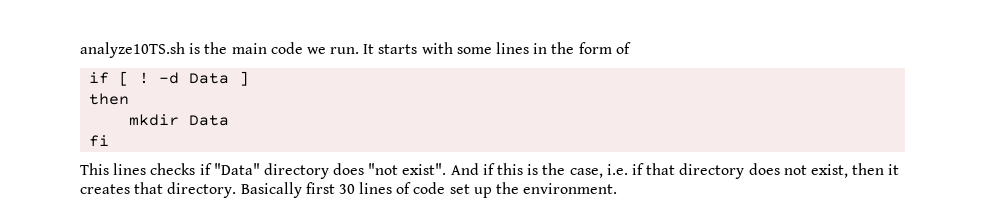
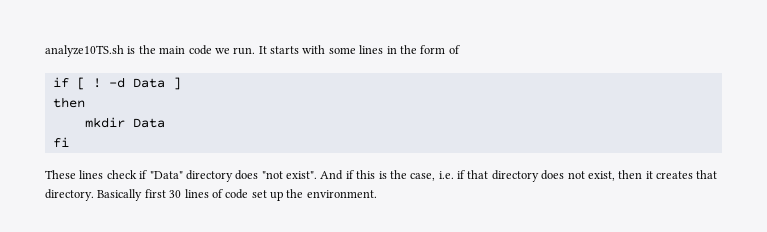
- This lines checks if "Data" directory does "not exist".
+ These lines check if "Data" directory does "not exist".

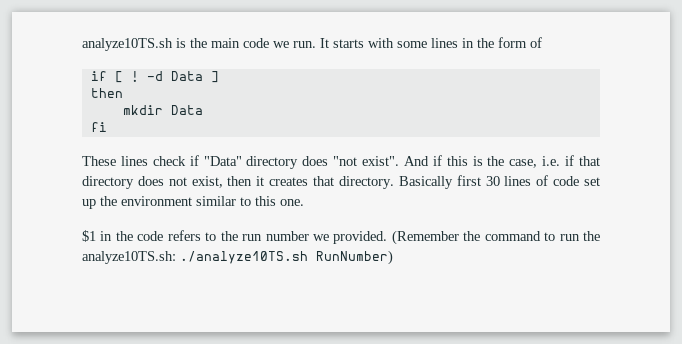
- Basically first 30 lines of code set up the environment.
+ Basically first 30 lines of code set up the environment similar to this one.
+ $1 in the code refers to the run number we provided. (Remember the command to run the analyze10TS.sh: ./analyze10TS.sh RunNumber)

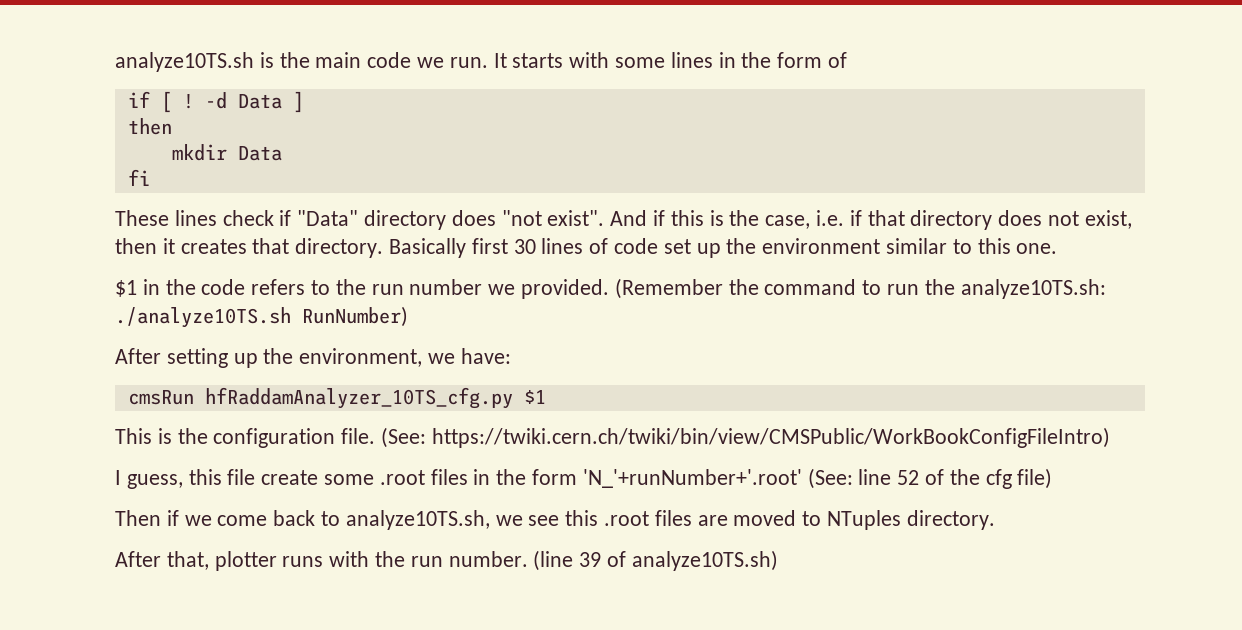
+ After setting up the environment, we have:
+ cmsRun hfRaddamAnalyzer_10TS_cfg.py $1
+ This is the configuration file. (See: https://twiki.cern.ch/twiki/bin/view/CMSPublic/WorkBookConfigFileIntro)
+ I guess, this file create some .root files in the form 'N_'+runNumber+'.root' (See: line 52 of the cfg file)
+ Then if we come back to analyze10TS.sh, we see this .root files are moved to NTuples directory.
+ After that, plotter runs with the run number. (line 39 of analyze10TS.sh)

